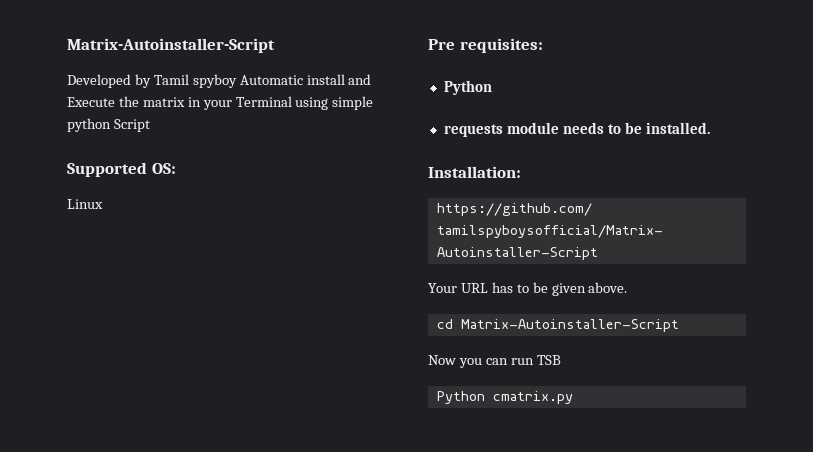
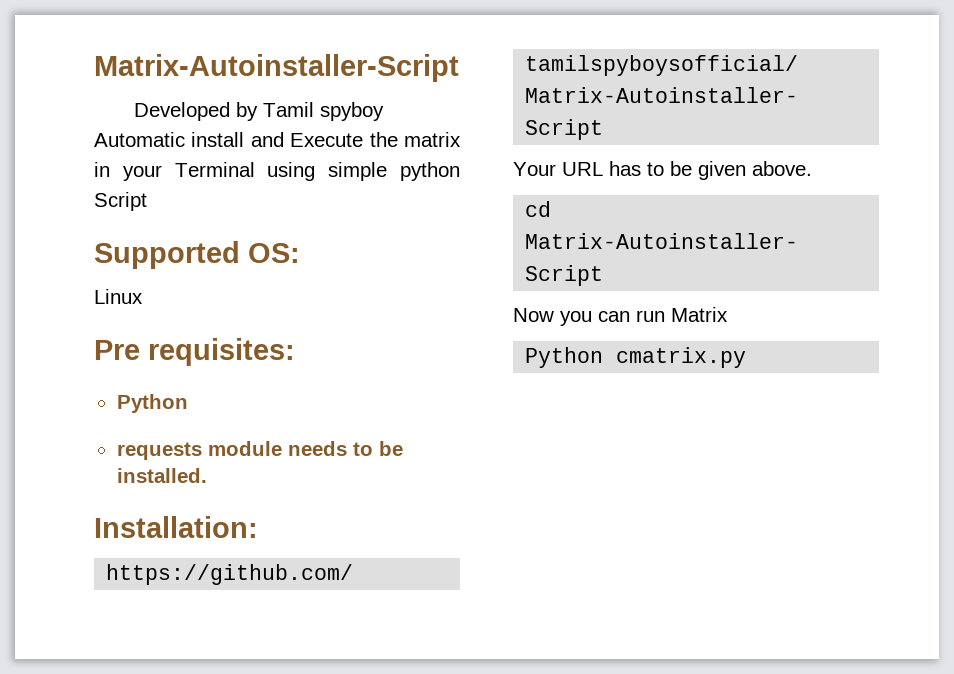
- Now you can run TSB
+ Now you can run Matrix

